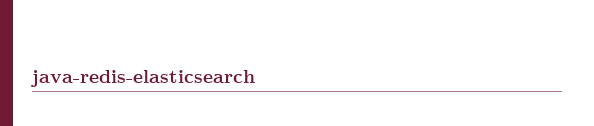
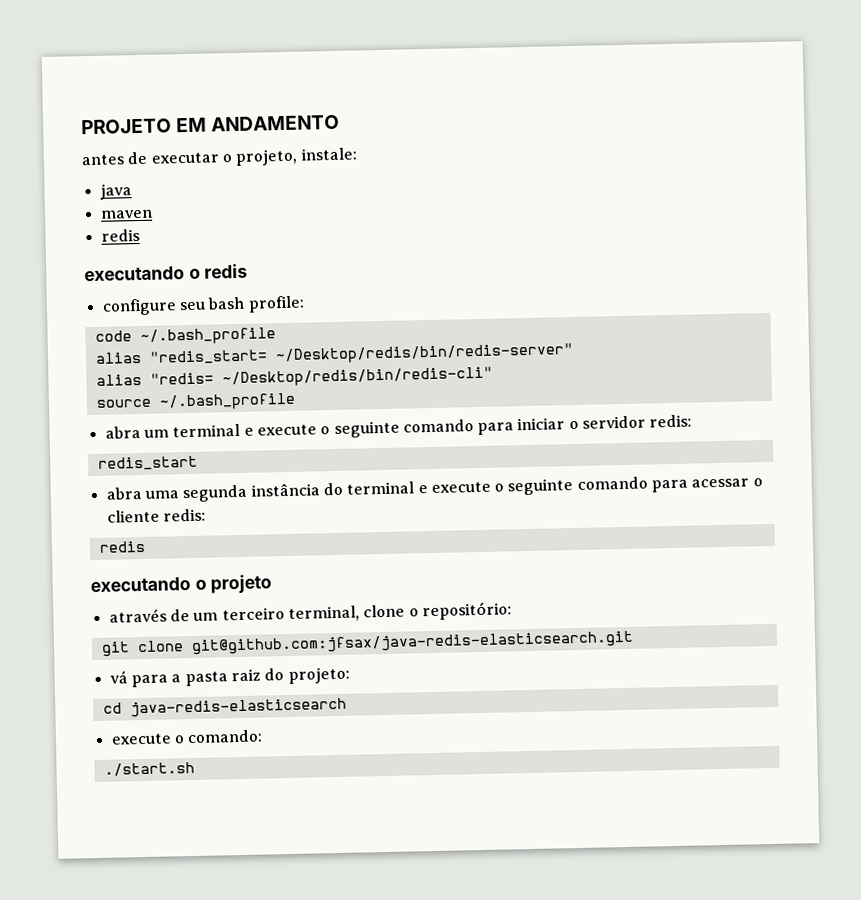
- java-redis-elasticsearch
+ PROJETO EM ANDAMENTO
+ antes de executar o projeto, instale:
+ java
+ maven
+ redis
+ executando o redis
+ configure seu bash profile:
+ code ~/.bash_profile
+ alias "redis_start= ~/Desktop/redis/bin/redis-server"
+ alias "redis= ~/Desktop/redis/bin/redis-cli"
+ source ~/.bash_profile
+ abra um terminal e execute o seguinte comando para iniciar o servidor redis:
+ redis_start
+ abra uma segunda instância do terminal e execute o seguinte comando para acessar o cliente redis:
+ redis
+ executando o projeto
+ através de um terceiro terminal, clone o repositório:
+ git clone git@github.com:jfsax/java-redis-elasticsearch.git
+ vá para a pasta raiz do projeto:
+ cd java-redis-elasticsearch
+ execute o comando:
+ ./start.sh

